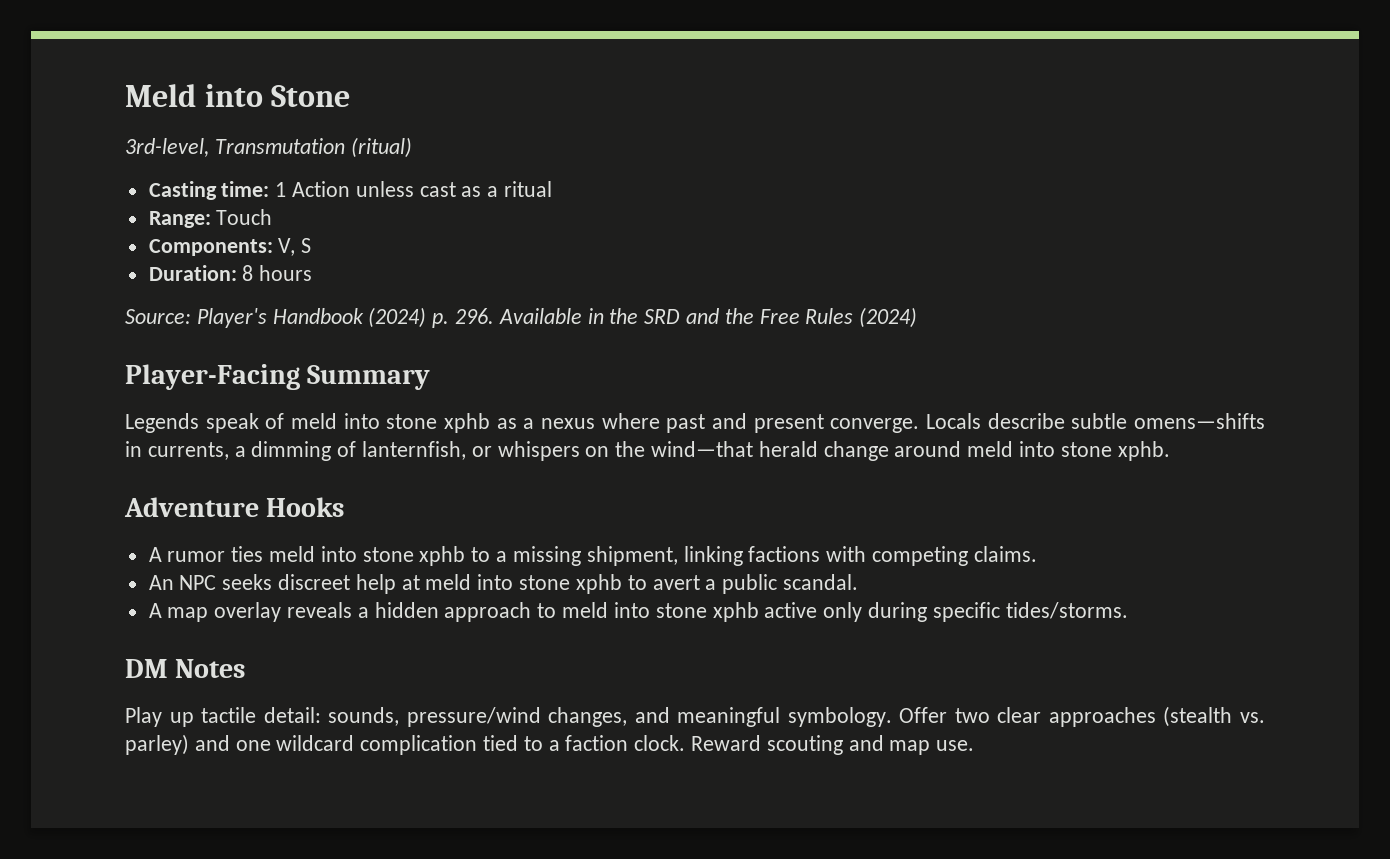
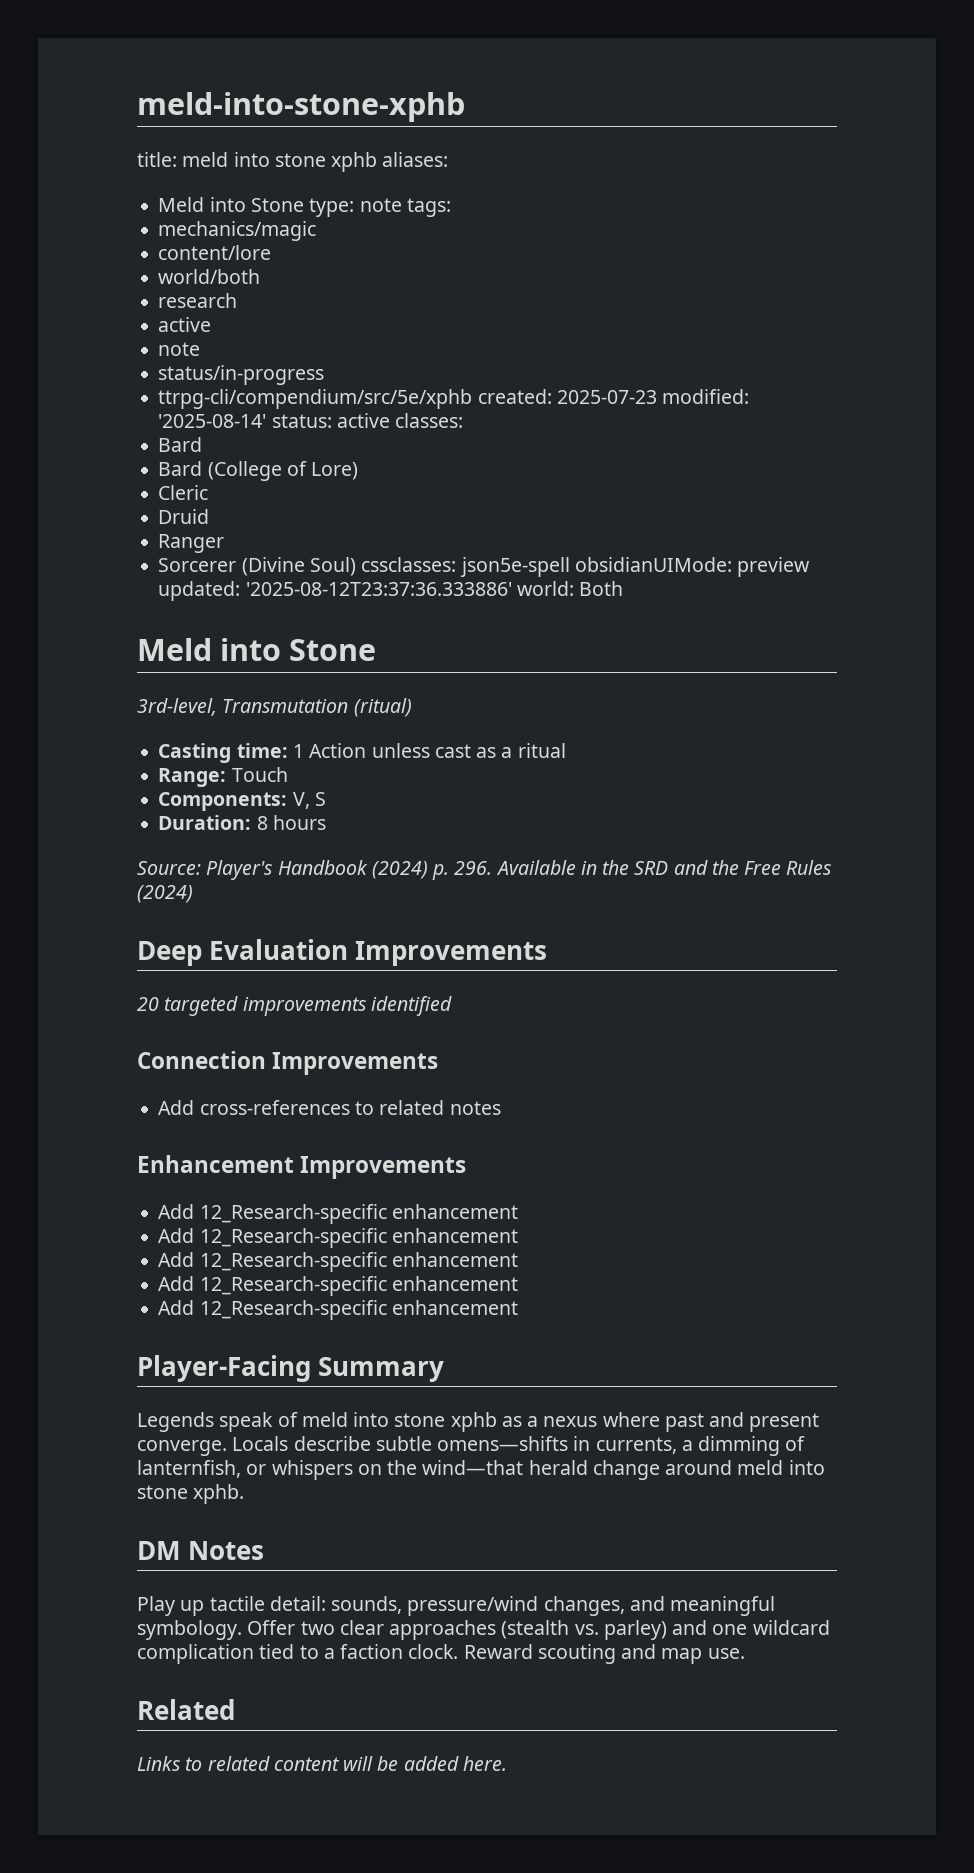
+ meld-into-stone-xphb
+ title: meld into stone xphb aliases:
+ Meld into Stone type: note tags:
+ mechanics/magic
+ content/lore
+ world/both
+ research
+ active
+ note
+ status/in-progress
+ ttrpg-cli/compendium/src/5e/xphb created: 2025-07-23 modified: '2025-08-14' status: active classes:
+ Bard
+ Bard (College of Lore)
+ Cleric
+ Druid
+ Ranger
+ Sorcerer (Divine Soul) cssclasses: json5e-spell obsidianUIMode: preview updated: '2025-08-12T23:37:36.333886' world: Both
+ Deep Evaluation Improvements
+ 20 targeted improvements identified
+ Connection Improvements
+ Add cross-references to related notes
+ Enhancement Improvements
+ Add 12_Research-specific enhancement
+ Add 12_Research-specific enhancement
+ Add 12_Research-specific enhancement
+ Add 12_Research-specific enhancement
+ Add 12_Research-specific enhancement
- Adventure Hooks
- A rumor ties meld into stone xphb to a missing shipment, linking factions with competing claims.
- An NPC seeks discreet help at meld into stone xphb to avert a public scandal.
- A map overlay reveals a hidden approach to meld into stone xphb active only during specific tides/storms.
+ Related
+ Links to related content will be added here.

